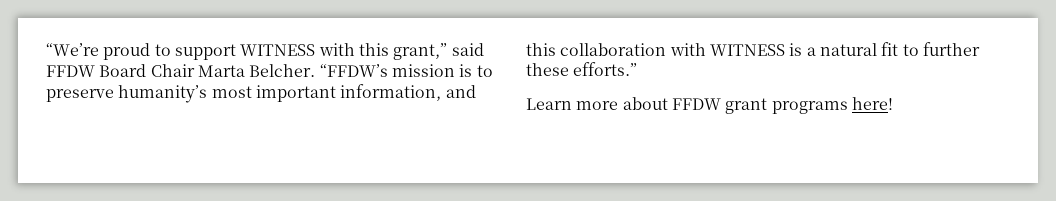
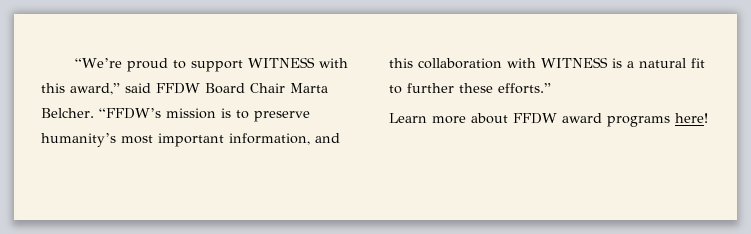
- “We’re proud to support WITNESS with this grant,” said FFDW Board Chair Marta Belcher.
+ “We’re proud to support WITNESS with this award,” said FFDW Board Chair Marta Belcher.
- Learn more about FFDW grant programs here!
+ Learn more about FFDW award programs here!

